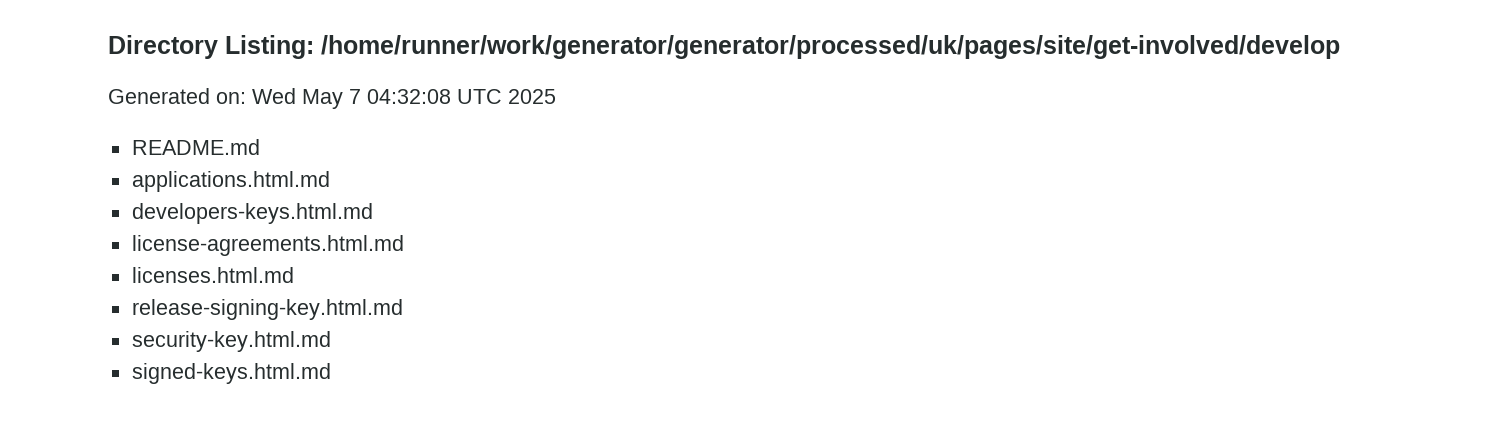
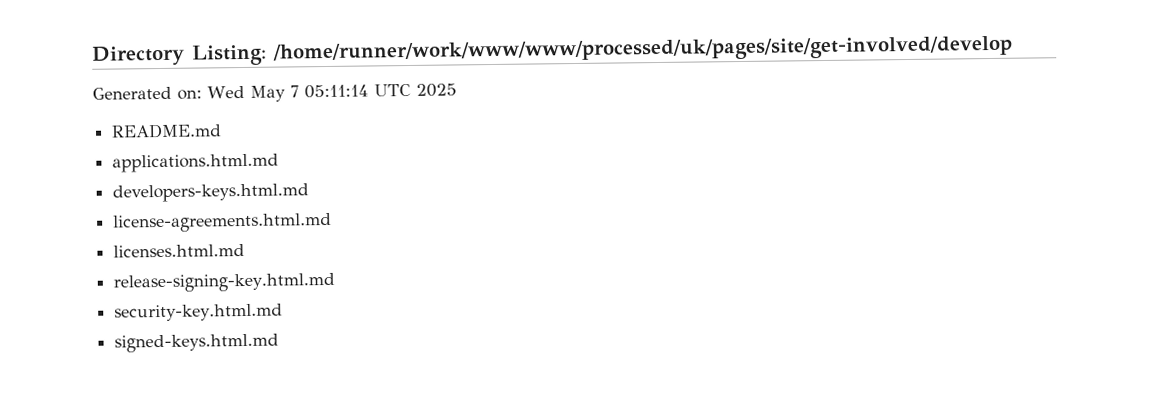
- Directory Listing: /home/runner/work/generator/generator/processed/uk/pages/site/get-involved/develop
+ Directory Listing: /home/runner/work/www/www/processed/uk/pages/site/get-involved/develop
- Generated on: Wed May 7 04:32:08 UTC 2025
+ Generated on: Wed May 7 05:11:14 UTC 2025

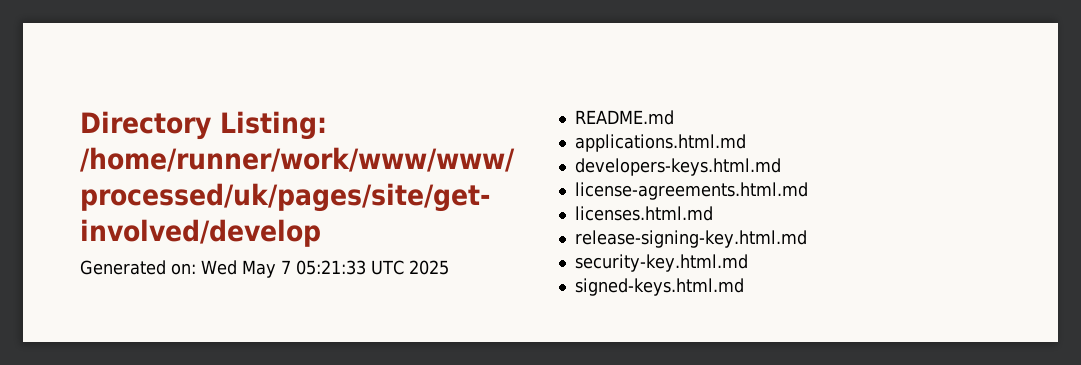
- Generated on: Wed May 7 05:11:14 UTC 2025
+ Generated on: Wed May 7 05:21:33 UTC 2025

